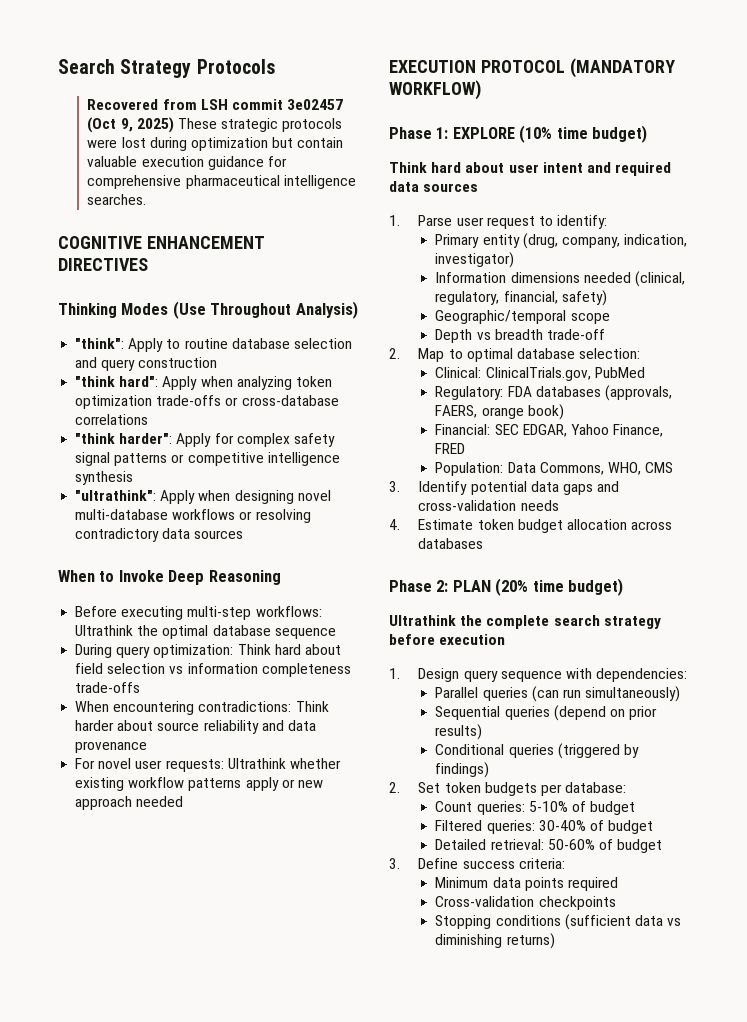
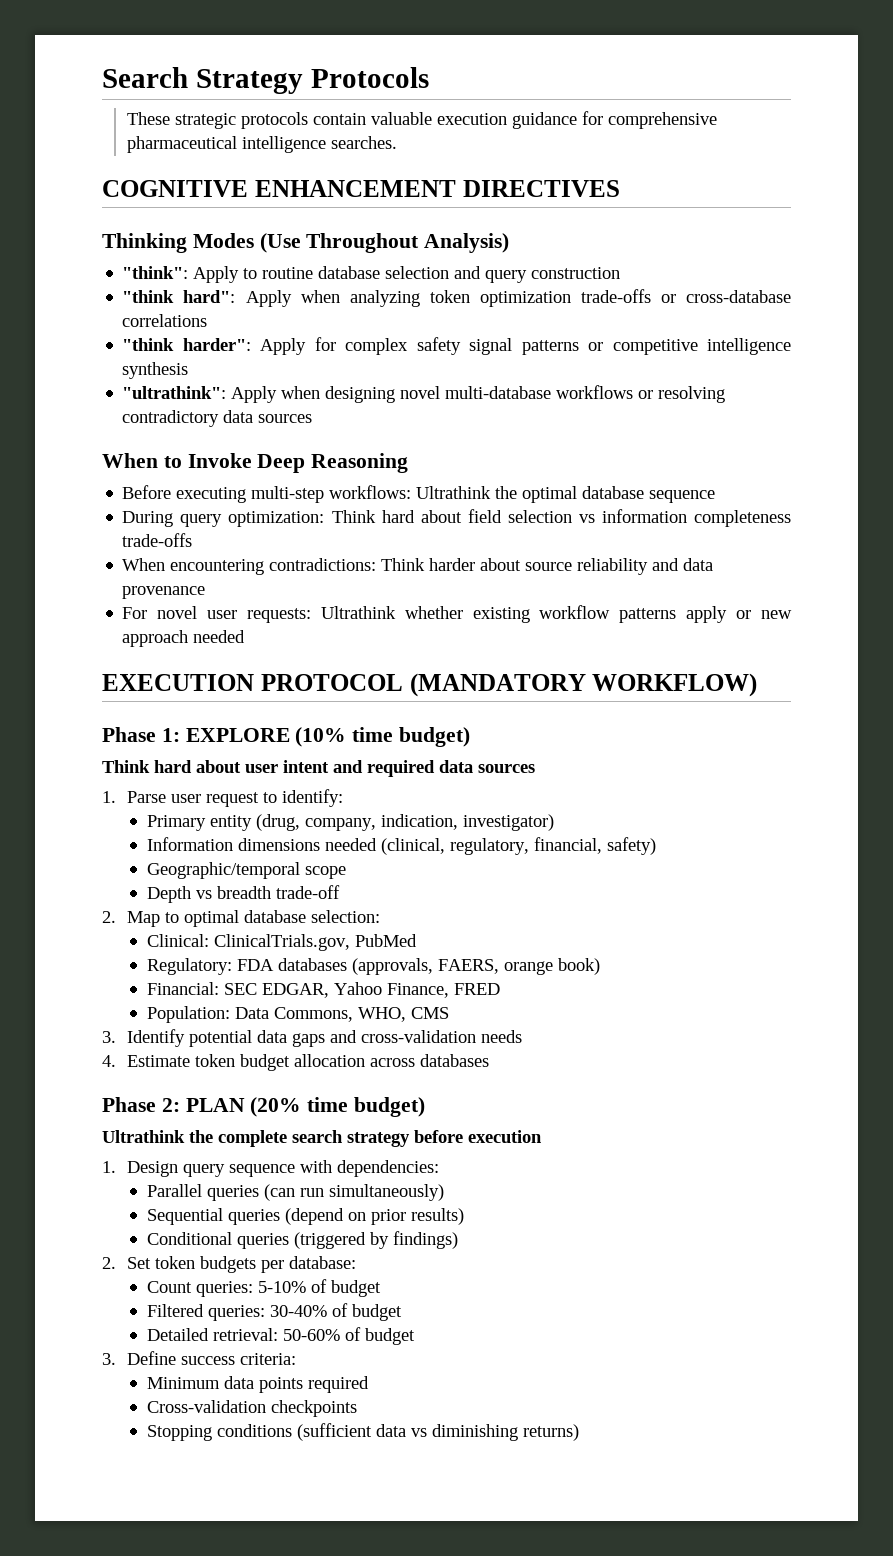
- Recovered from LSH commit 3e02457 (Oct 9, 2025) These strategic protocols were lost during optimization but contain valuable execution guidance for comprehensive pharmaceutical intelligence searches.
+ These strategic protocols contain valuable execution guidance for comprehensive pharmaceutical intelligence searches.

